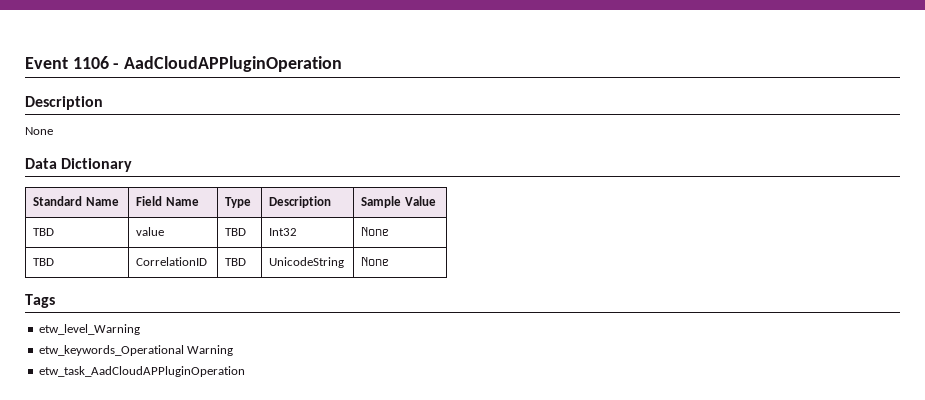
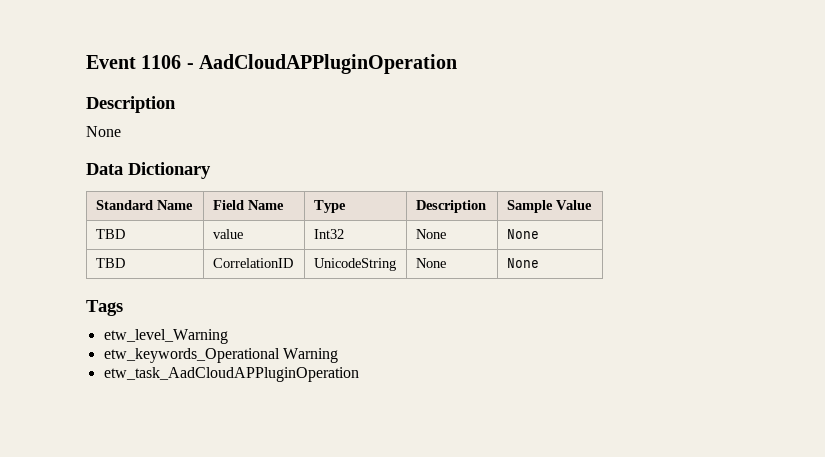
- TBD | value | TBD | Int32 | None
+ TBD | value | Int32 | None | None
- TBD | CorrelationID | TBD | UnicodeString | None
+ TBD | CorrelationID | UnicodeString | None | None

